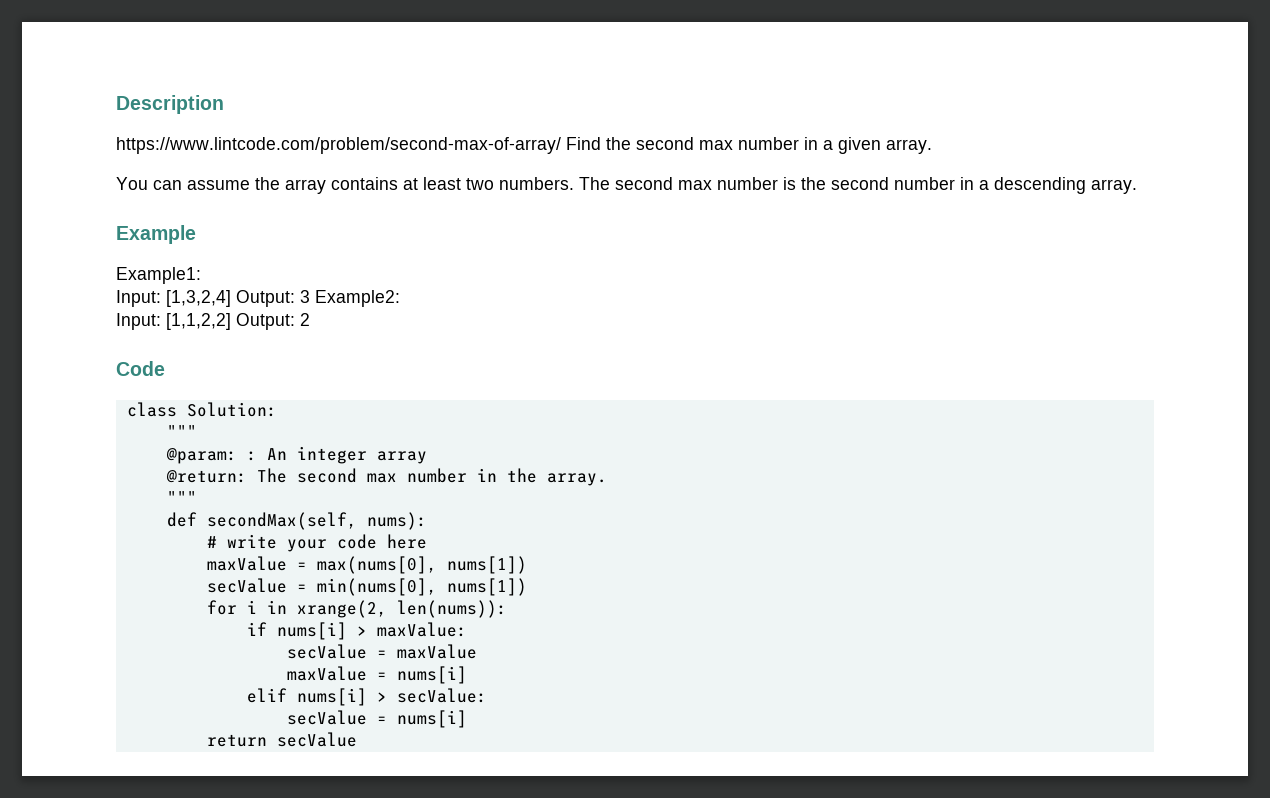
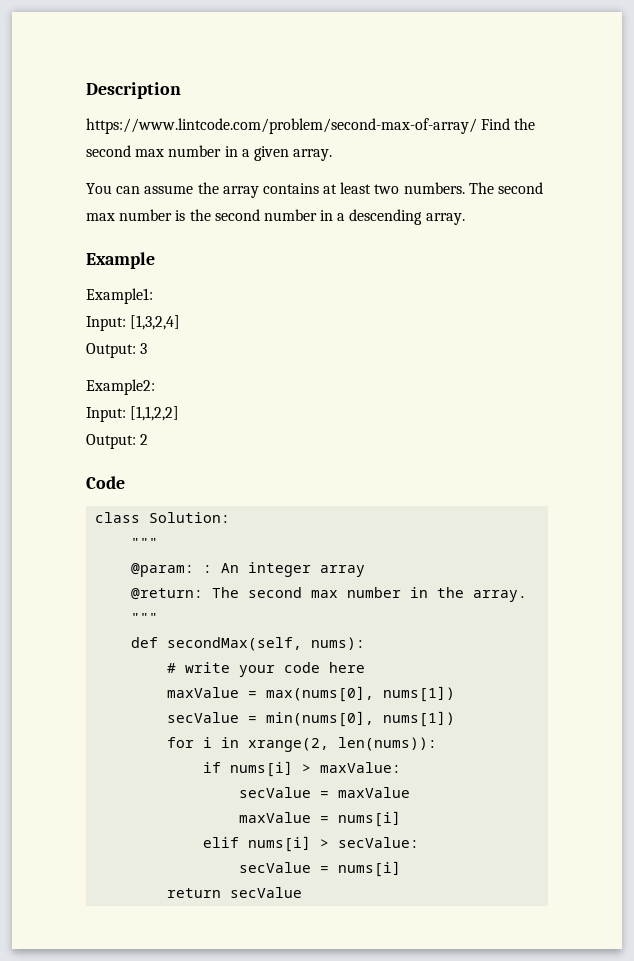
- Input: [1,3,2,4] Output: 3 Example2:
+ Input: [1,3,2,4]
+ Output: 3
+ Example2:
- Input: [1,1,2,2] Output: 2
+ Input: [1,1,2,2]
+ Output: 2

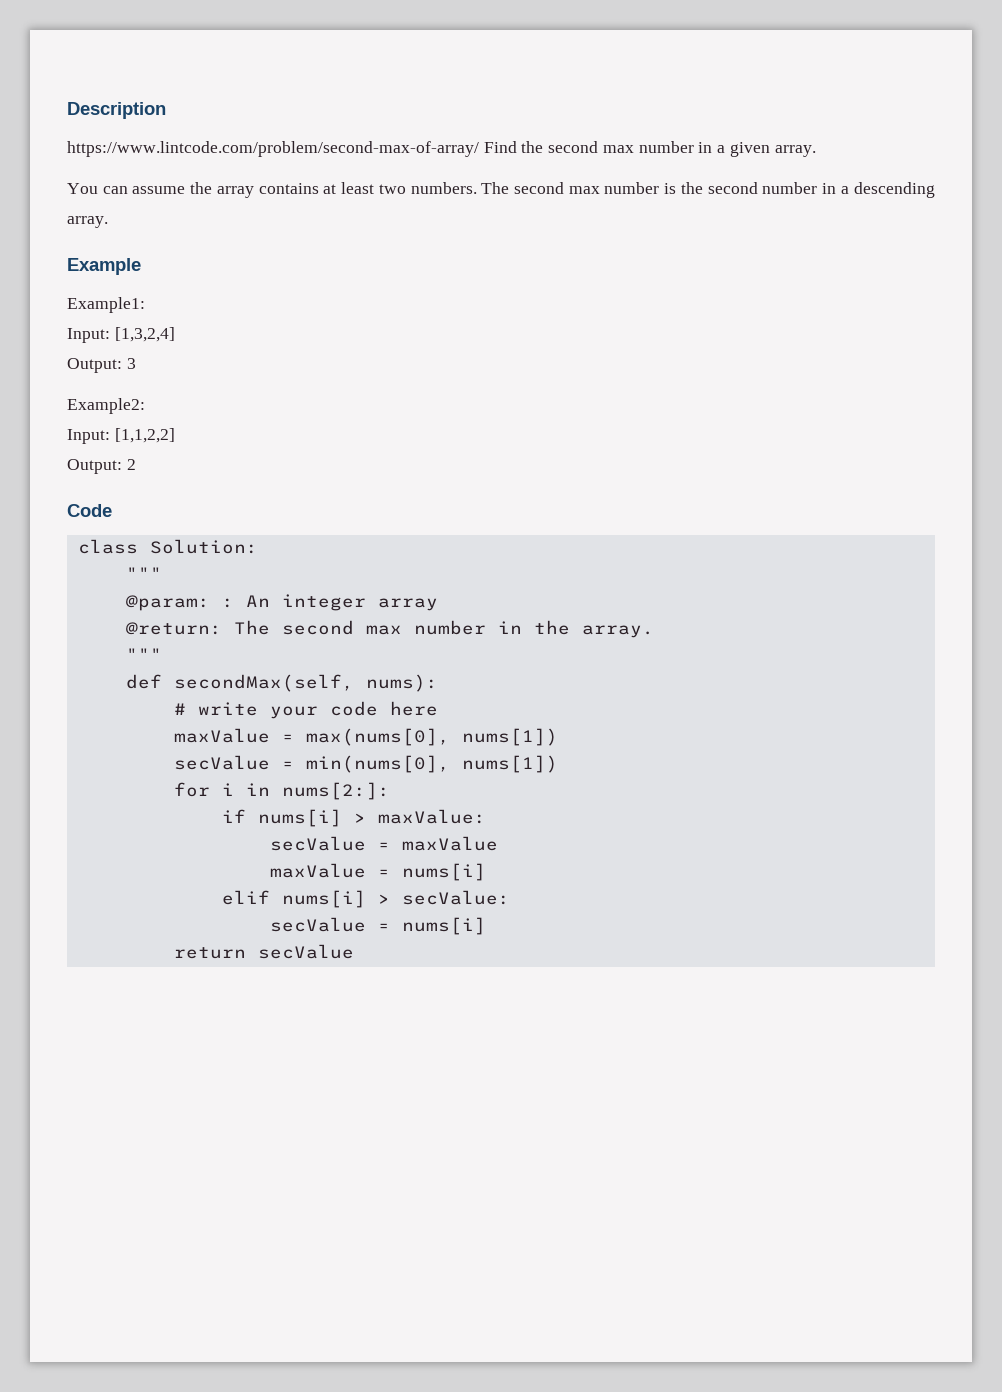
- for i in xrange(2, len(nums)):
+ for i in nums[2:]:

